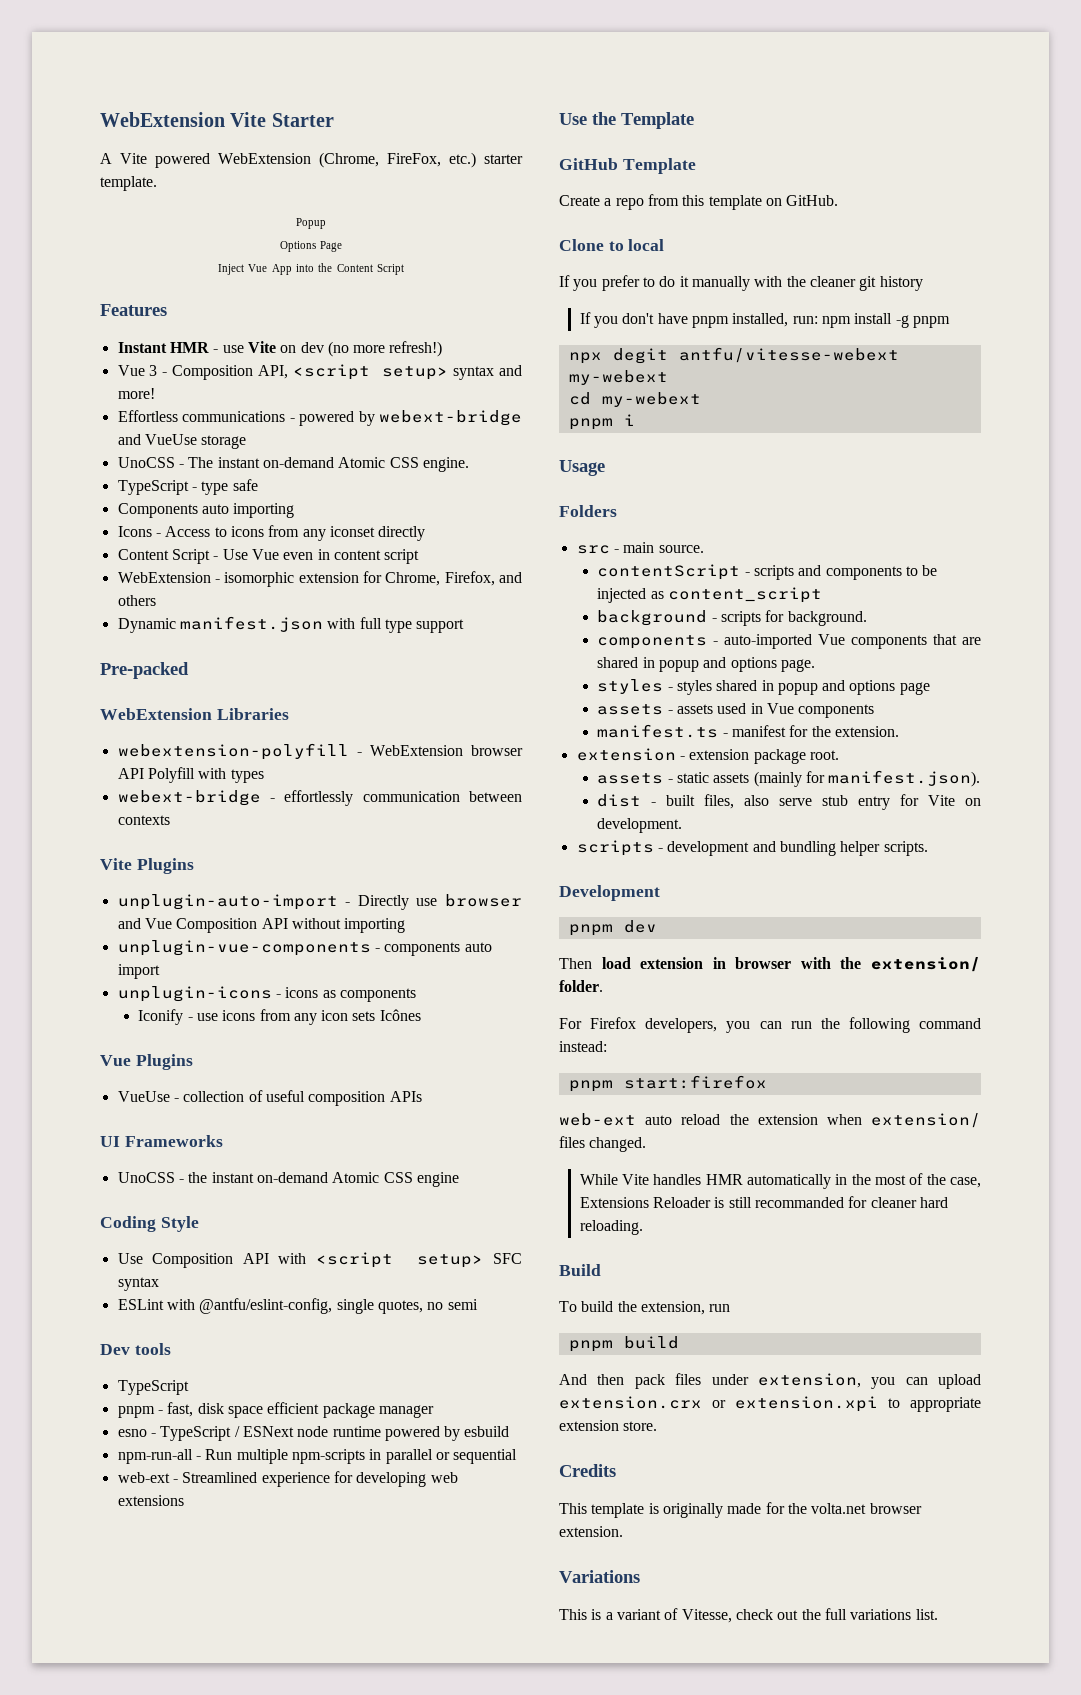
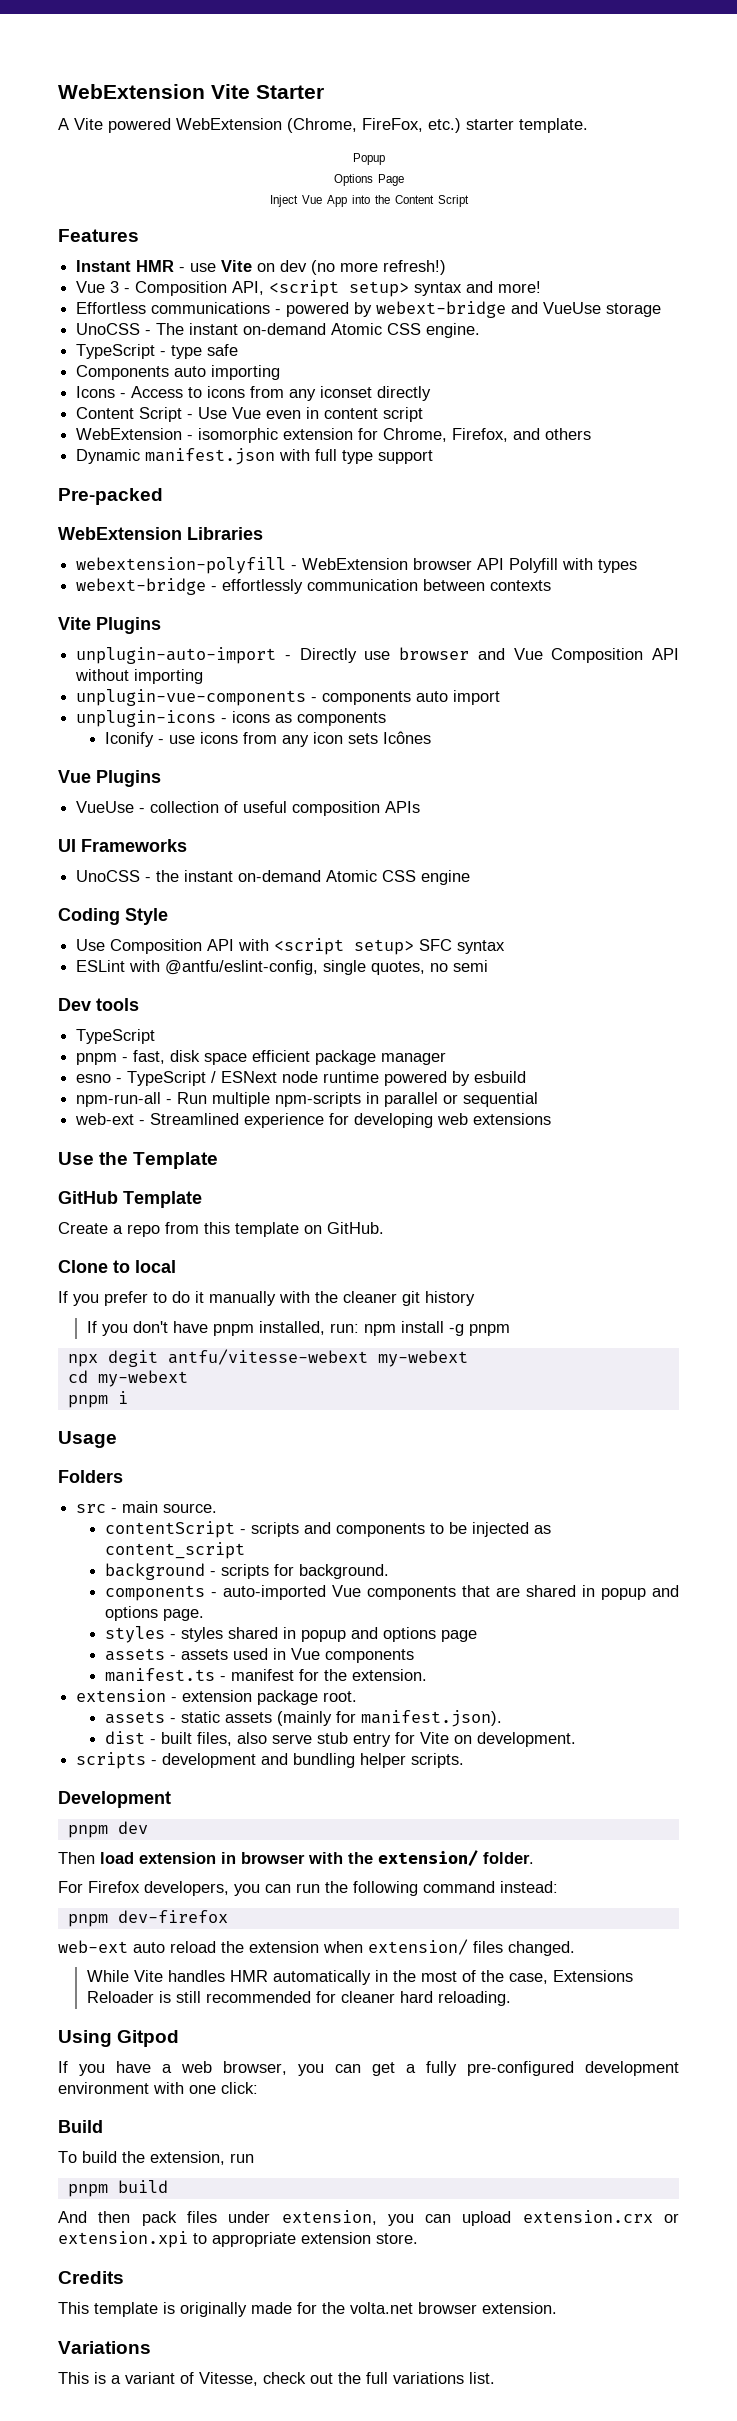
- pnpm start:firefox
+ pnpm dev-firefox
- While Vite handles HMR automatically in the most of the case, Extensions Reloader is still recommanded for cleaner hard reloading.
+ While Vite handles HMR automatically in the most of the case, Extensions Reloader is still recommended for cleaner hard reloading.
+ Using Gitpod
+ If you have a web browser, you can get a fully pre-configured development environment with one click:

